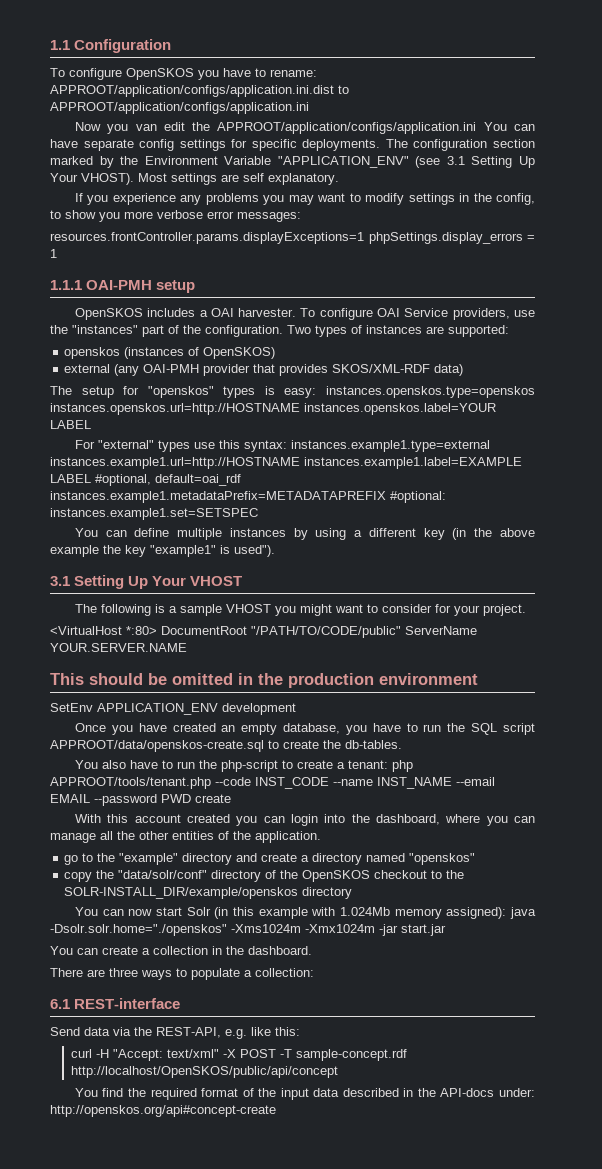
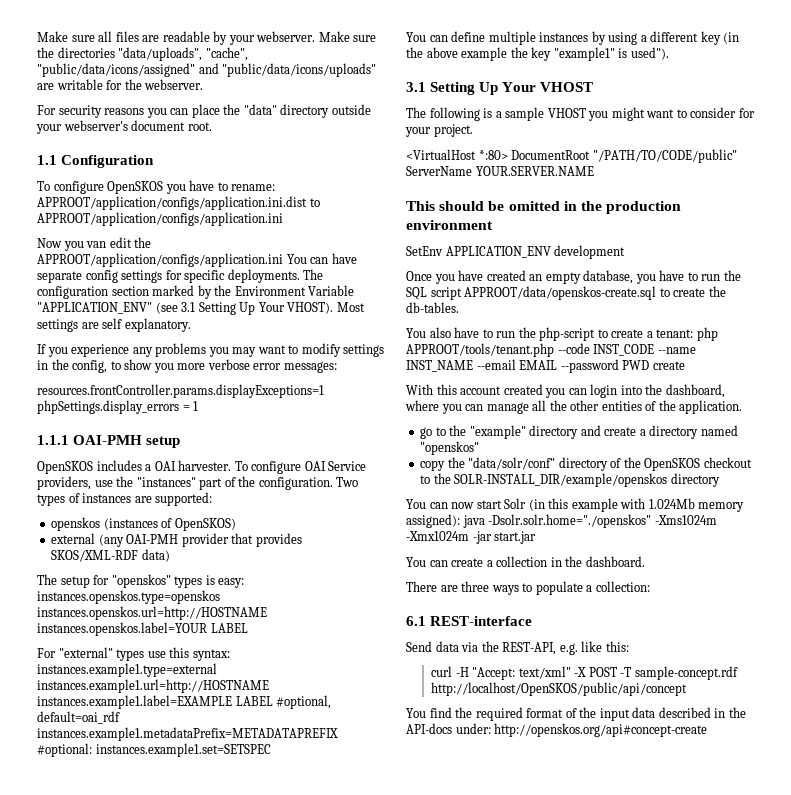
+ Make sure all files are readable by your webserver. Make sure the directories "data/uploads", "cache", "public/data/icons/assigned" and "public/data/icons/uploads" are writable for the webserver.
+ For security reasons you can place the "data" directory outside your webserver's document root.

